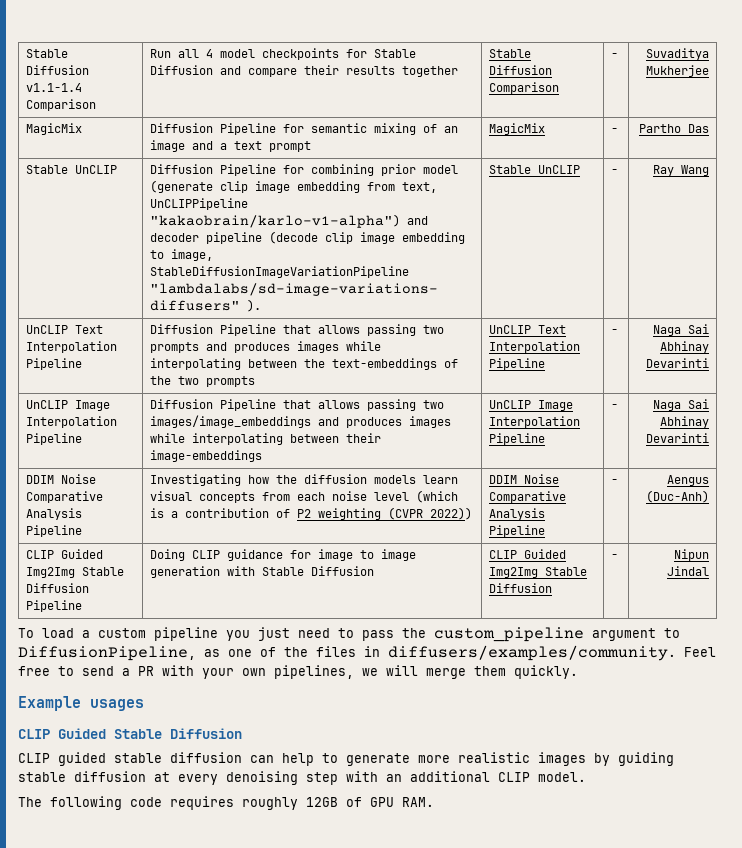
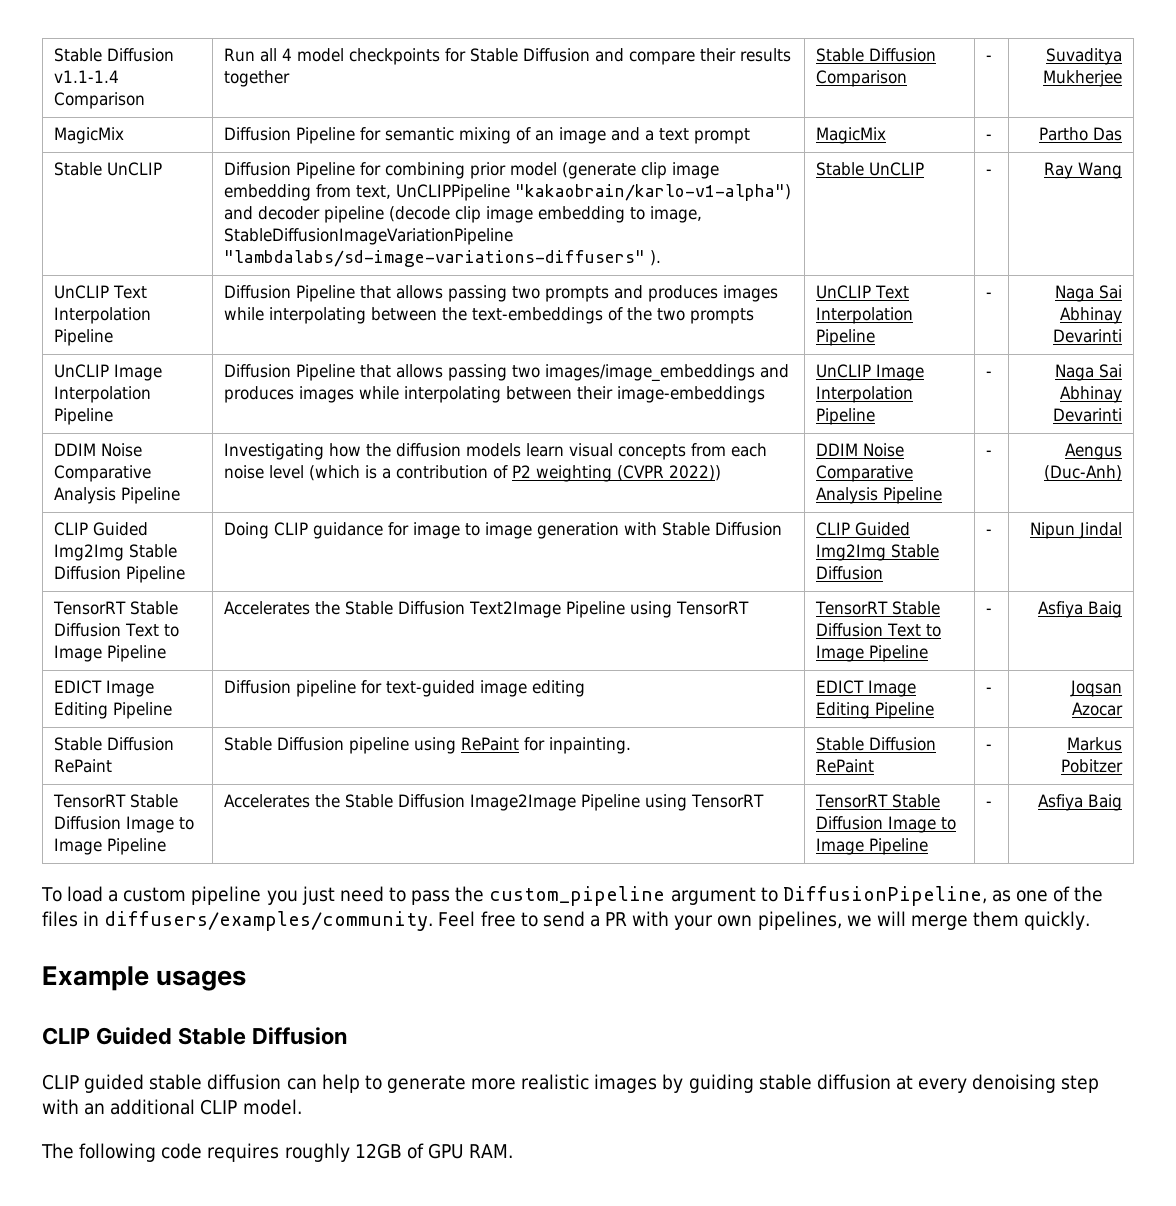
+ TensorRT Stable Diffusion Text to Image Pipeline | Accelerates the Stable Diffusion Text2Image Pipeline using TensorRT | TensorRT Stable Diffusion Text to Image Pipeline | - | Asfiya Baig
+ EDICT Image Editing Pipeline | Diffusion pipeline for text-guided image editing | EDICT Image Editing Pipeline | - | Joqsan Azocar
+ Stable Diffusion RePaint | Stable Diffusion pipeline using RePaint for inpainting. | Stable Diffusion RePaint | - | Markus Pobitzer
+ TensorRT Stable Diffusion Image to Image Pipeline | Accelerates the Stable Diffusion Image2Image Pipeline using TensorRT | TensorRT Stable Diffusion Image to Image Pipeline | - | Asfiya Baig

